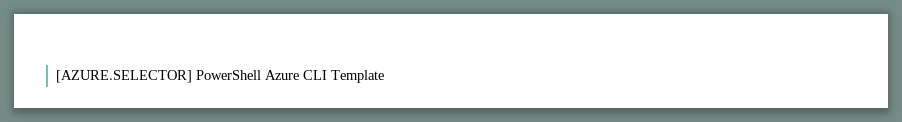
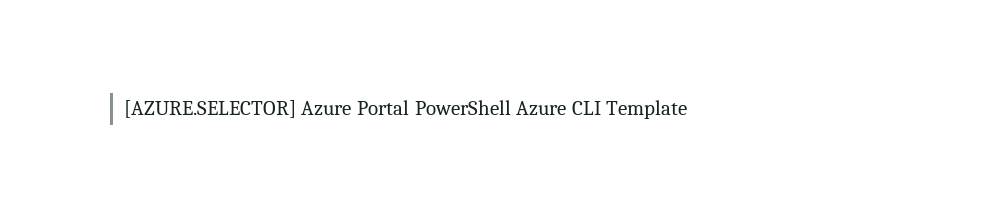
- [AZURE.SELECTOR] PowerShell Azure CLI Template
+ [AZURE.SELECTOR] Azure Portal PowerShell Azure CLI Template

